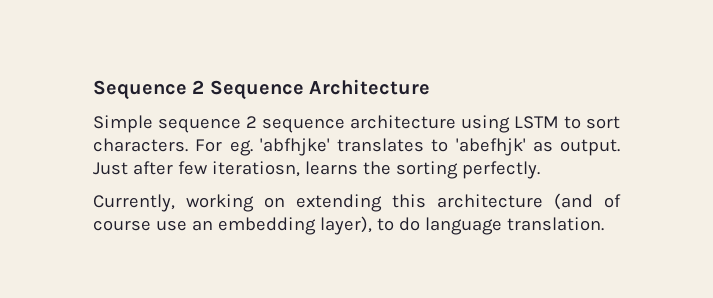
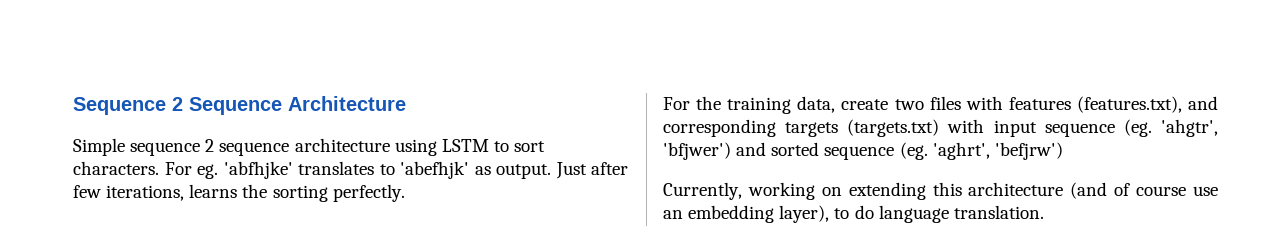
- Just after few iteratiosn, learns the sorting perfectly.
+ Just after few iterations, learns the sorting perfectly.
+ For the training data, create two files with features (features.txt), and corresponding targets (targets.txt) with input sequence (eg. 'ahgtr', 'bfjwer') and sorted sequence (eg. 'aghrt', 'befjrw')

